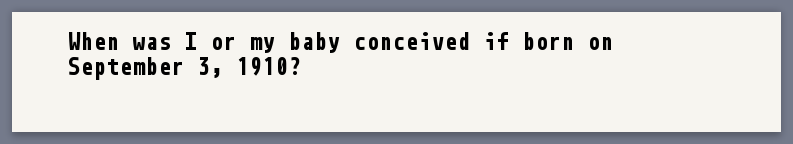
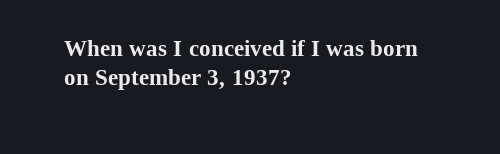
- When was I or my baby conceived if born on September 3, 1910?
+ When was I conceived if I was born on September 3, 1937?

